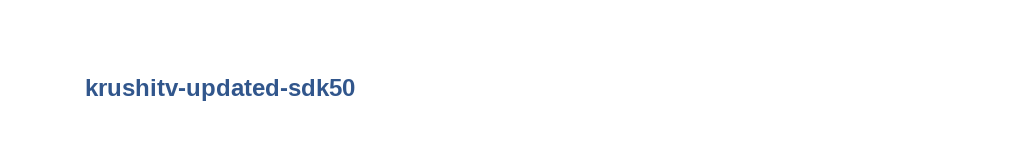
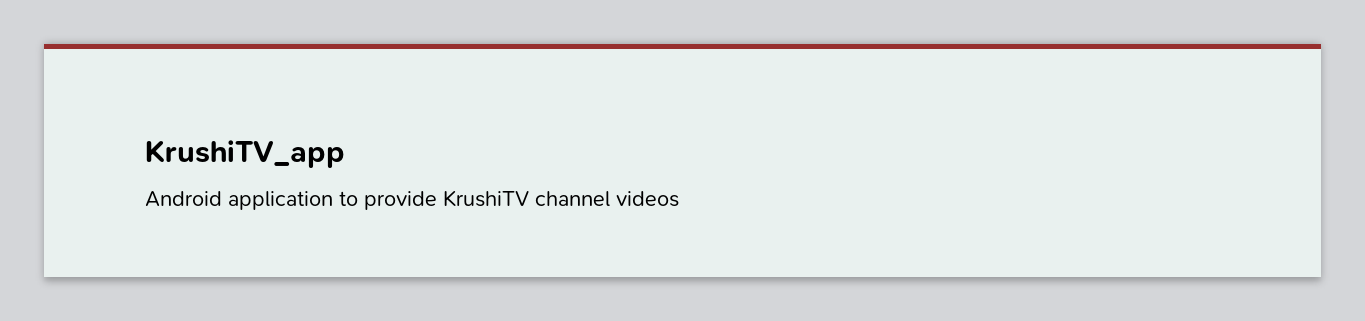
- krushitv-updated-sdk50
+ KrushiTV_app
+ Android application to provide KrushiTV channel videos

